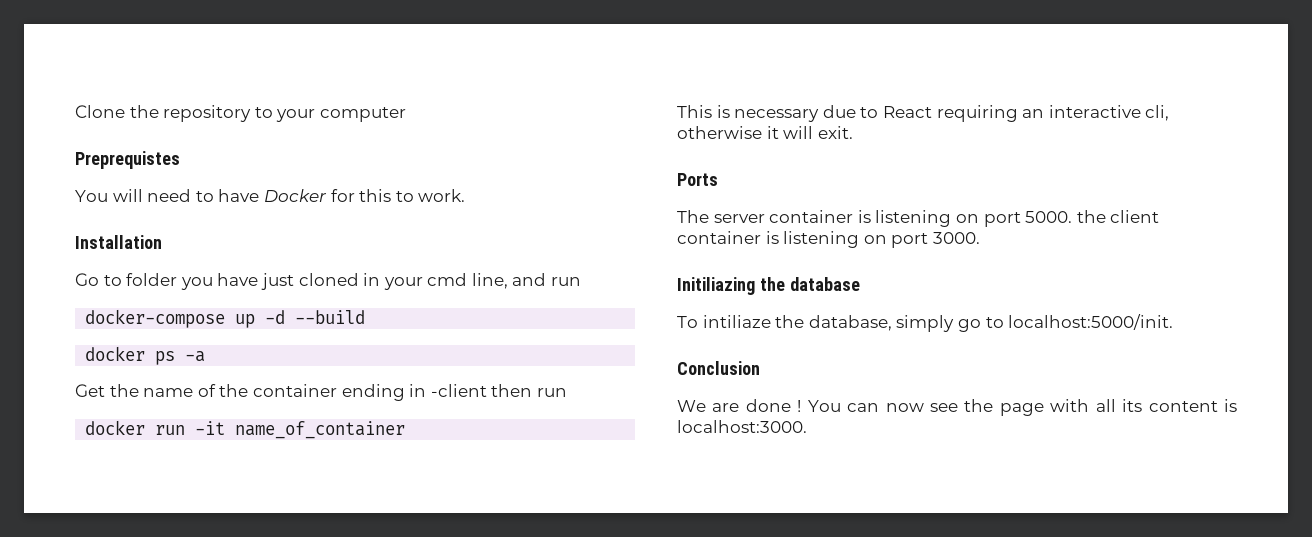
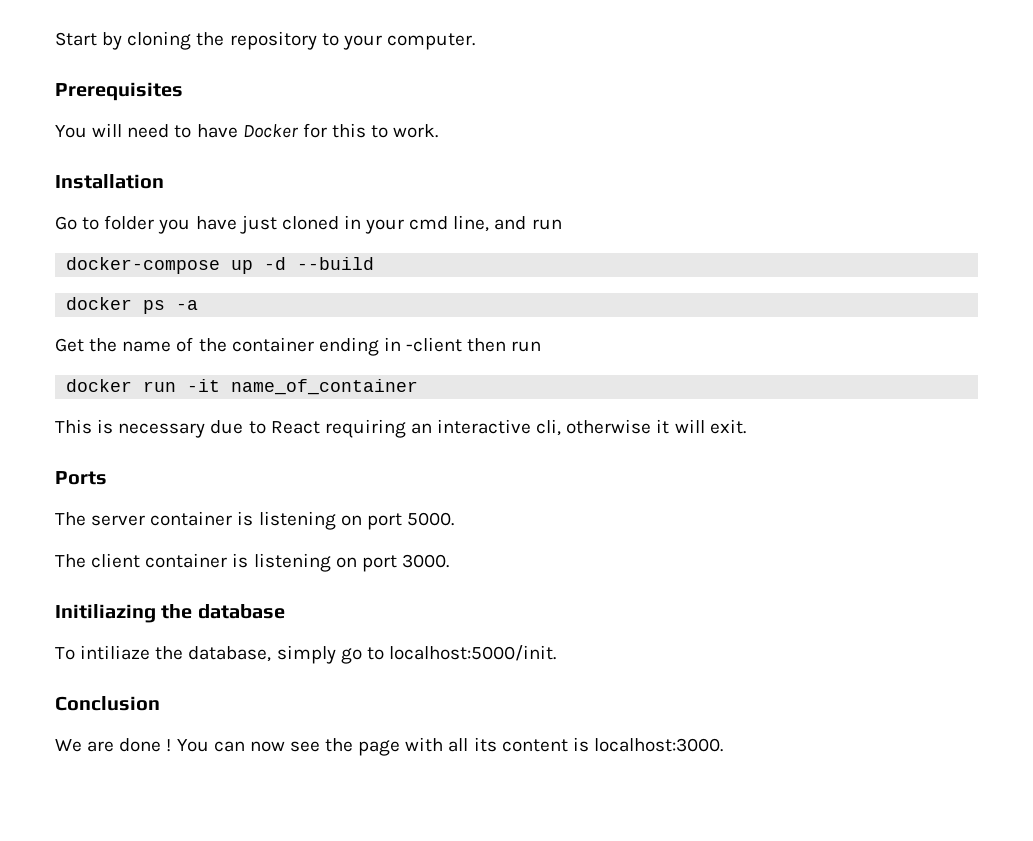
- Clone the repository to your computer
- Preprequistes
+ Start by cloning the repository to your computer.
+ Prerequisites
- The server container is listening on port 5000. the client container is listening on port 3000.
+ The server container is listening on port 5000.
+ The client container is listening on port 3000.

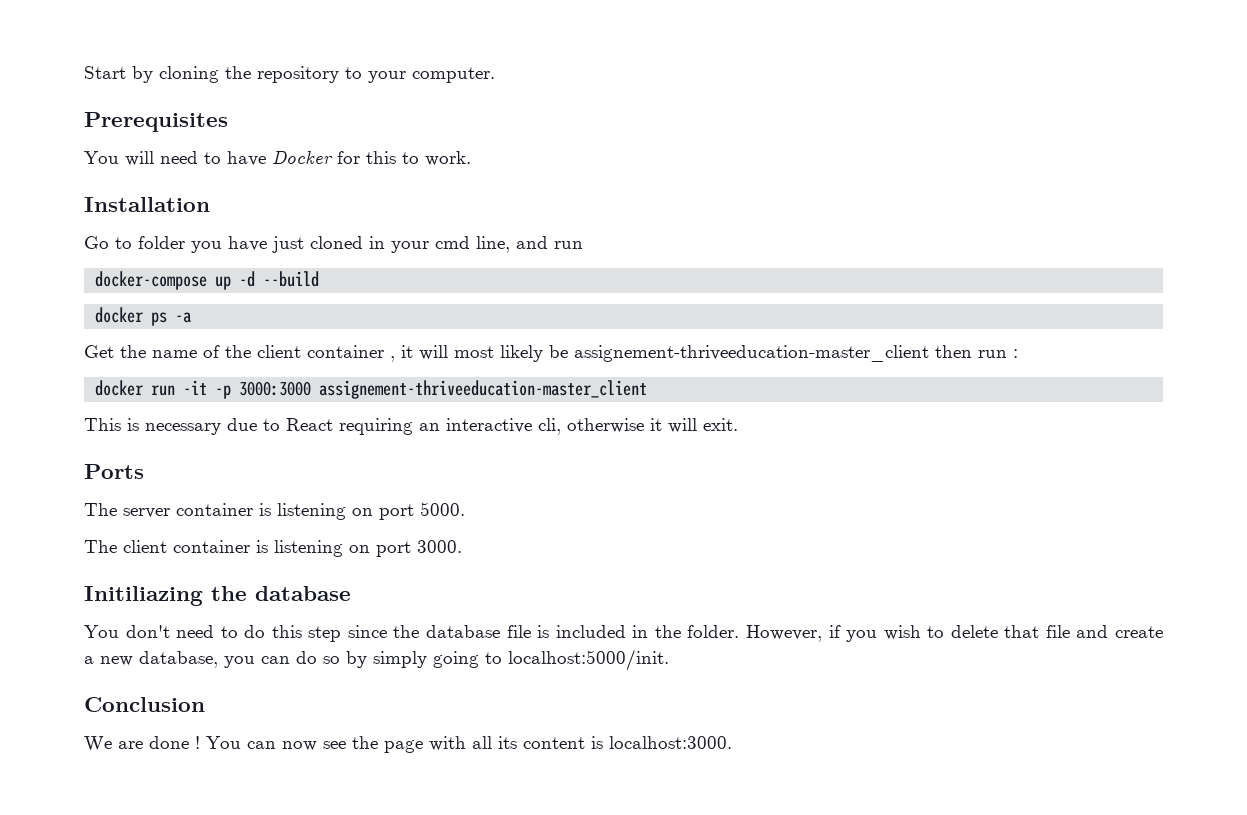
- Get the name of the container ending in -client then run
+ Get the name of the client container , it will most likely be assignement-thriveeducation-master_client then run :
- docker run -it name_of_container
+ docker run -it -p 3000:3000 assignement-thriveeducation-master_client
- To intiliaze the database, simply go to localhost:5000/init.
+ You don't need to do this step since the database file is included in the folder. However, if you wish to delete that file and create a new database, you can do so by simply going to localhost:5000/init.

